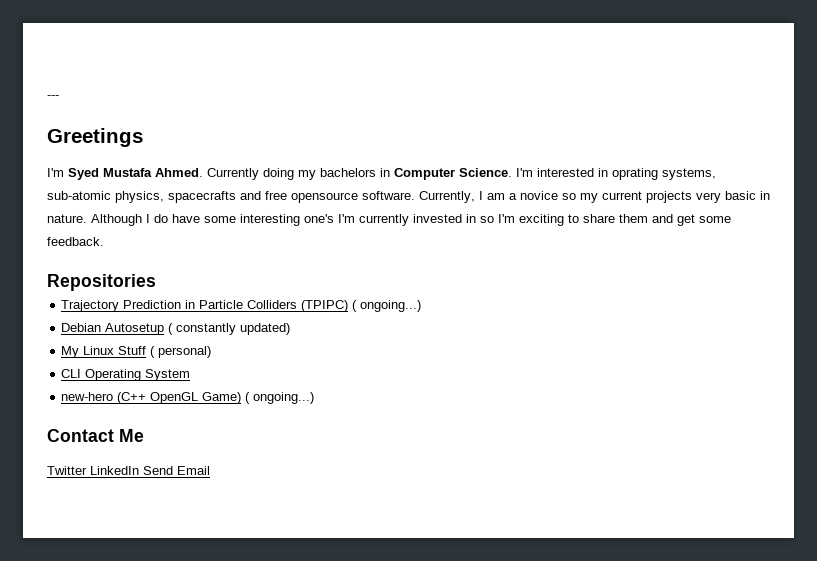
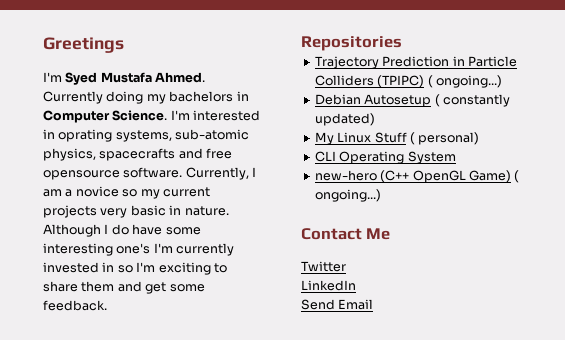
- ---
- Twitter LinkedIn Send Email
+ Twitter
+ LinkedIn
+ Send Email

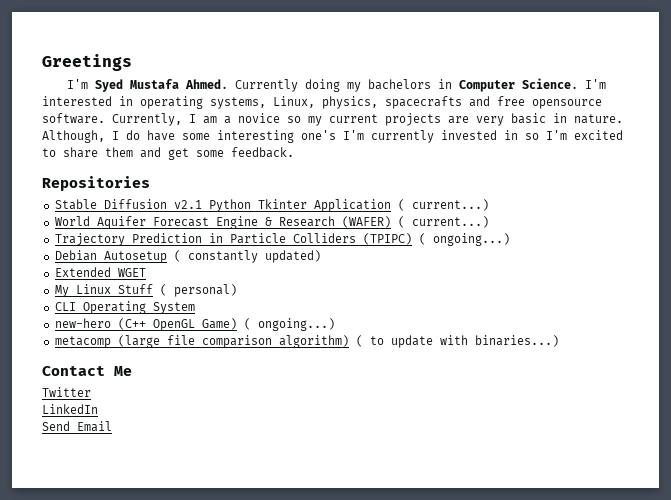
- I'm interested in oprating systems, sub-atomic physics, spacecrafts and free opensource software.
+ I'm interested in operating systems, Linux, physics, spacecrafts and free opensource software.
- Currently, I am a novice so my current projects very basic in nature.
+ Currently, I am a novice so my current projects are very basic in nature.
- Although I do have some interesting one's I'm currently invested in so I'm exciting to share them and get some feedback.
+ Although, I do have some interesting one's I'm currently invested in so I'm excited to share them and get some feedback.
+ Stable Diffusion v2.1 Python Tkinter Application ( current...)
+ World Aquifer Forecast Engine & Research (WAFER) ( current...)
+ Extended WGET
+ metacomp (large file comparison algorithm) ( to update with binaries...)

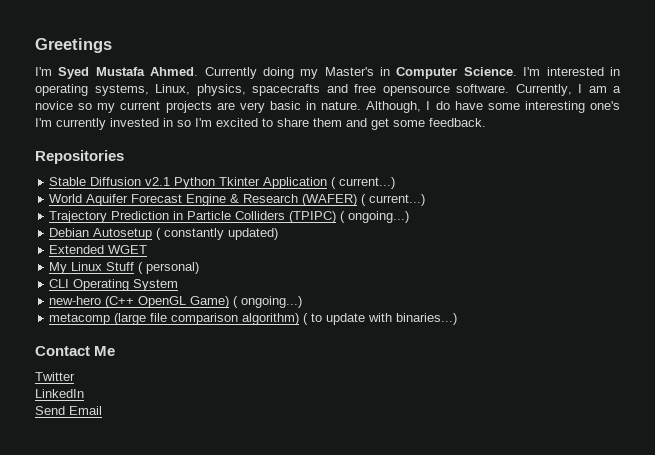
- Currently doing my bachelors in Computer Science.
+ Currently doing my Master's in Computer Science.

